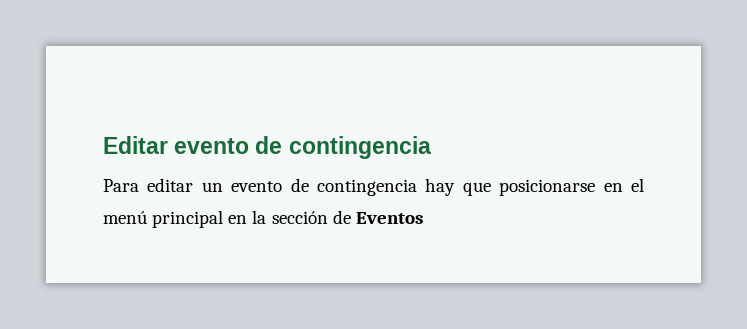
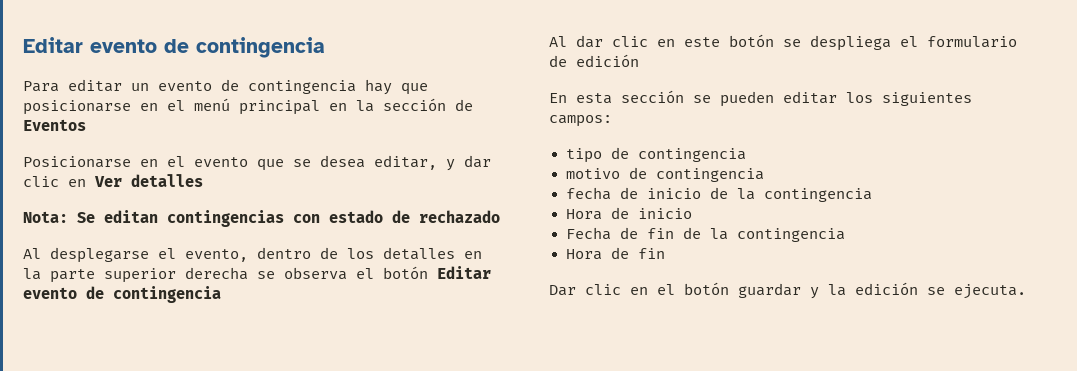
+ Posicionarse en el evento que se desea editar, y dar clic en Ver detalles
+ Nota: Se editan contingencias con estado de rechazado
+ Al desplegarse el evento, dentro de los detalles en la parte superior derecha se observa el botón Editar evento de contingencia
+ Al dar clic en este botón se despliega el formulario de edición
+ En esta sección se pueden editar los siguientes campos:
+ tipo de contingencia
+ motivo de contingencia
+ fecha de inicio de la contingencia
+ Hora de inicio
+ Fecha de fin de la contingencia
+ Hora de fin
+ Dar clic en el botón guardar y la edición se ejecuta.

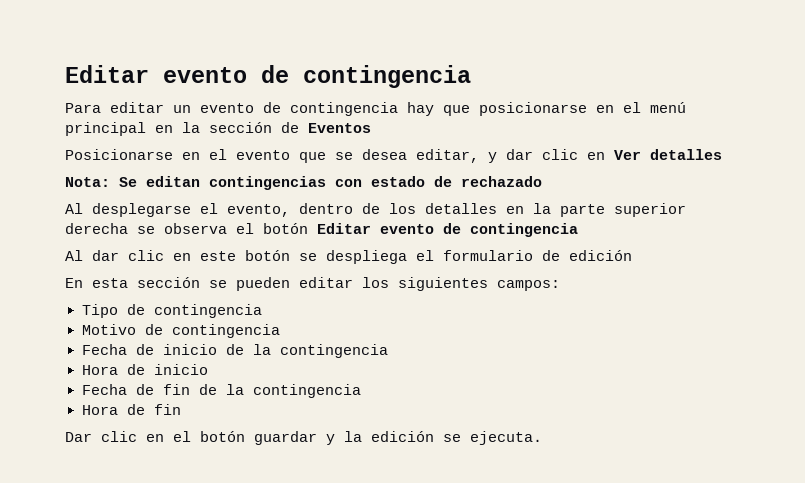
- tipo de contingencia
- motivo de contingencia
- fecha de inicio de la contingencia
+ Tipo de contingencia
+ Motivo de contingencia
+ Fecha de inicio de la contingencia

